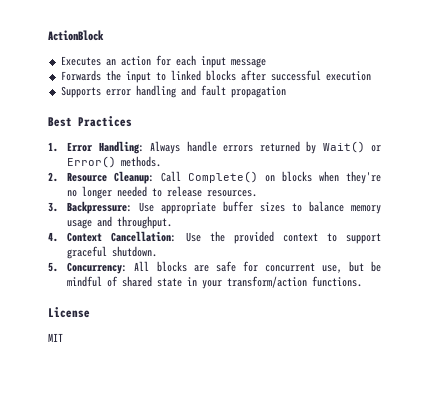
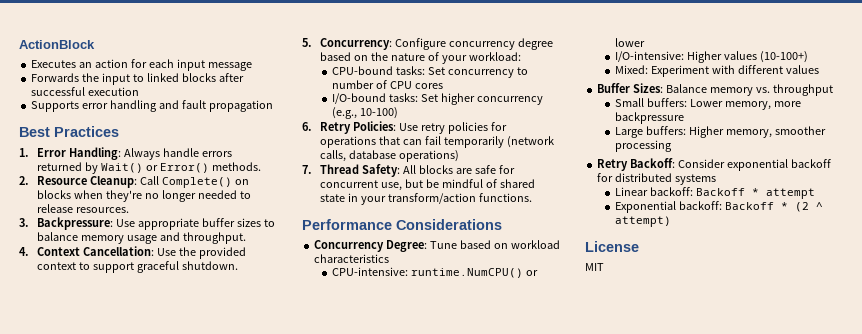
- 5. Concurrency: All blocks are safe for concurrent use, but be mindful of shared state in your transform/action functions.
+ 5. Concurrency: Configure concurrency degree based on the nature of your workload:
+ CPU-bound tasks: Set concurrency to number of CPU cores
+ I/O-bound tasks: Set higher concurrency (e.g., 10-100)
+ 6. Retry Policies: Use retry policies for operations that can fail temporarily (network calls, database operations)
+ 7. Thread Safety: All blocks are safe for concurrent use, but be mindful of shared state in your transform/action functions.
+ Performance Considerations
+ Concurrency Degree: Tune based on workload characteristics
+ CPU-intensive: runtime.NumCPU() or lower
+ I/O-intensive: Higher values (10-100+)
+ Mixed: Experiment with different values
+ Buffer Sizes: Balance memory vs. throughput
+ Small buffers: Lower memory, more backpressure
+ Large buffers: Higher memory, smoother processing
+ Retry Backoff: Consider exponential backoff for distributed systems
+ Linear backoff: Backoff * attempt
+ Exponential backoff: Backoff * (2 ^ attempt)

